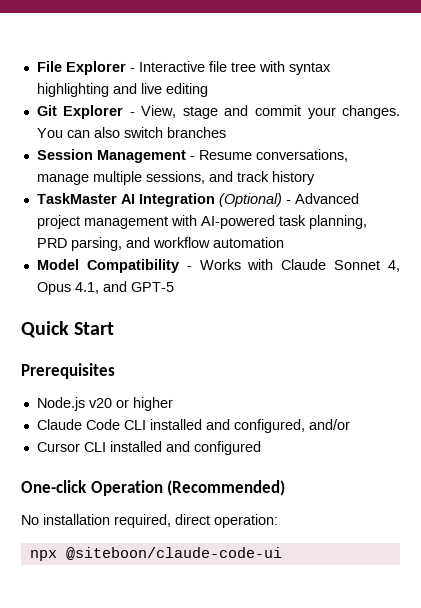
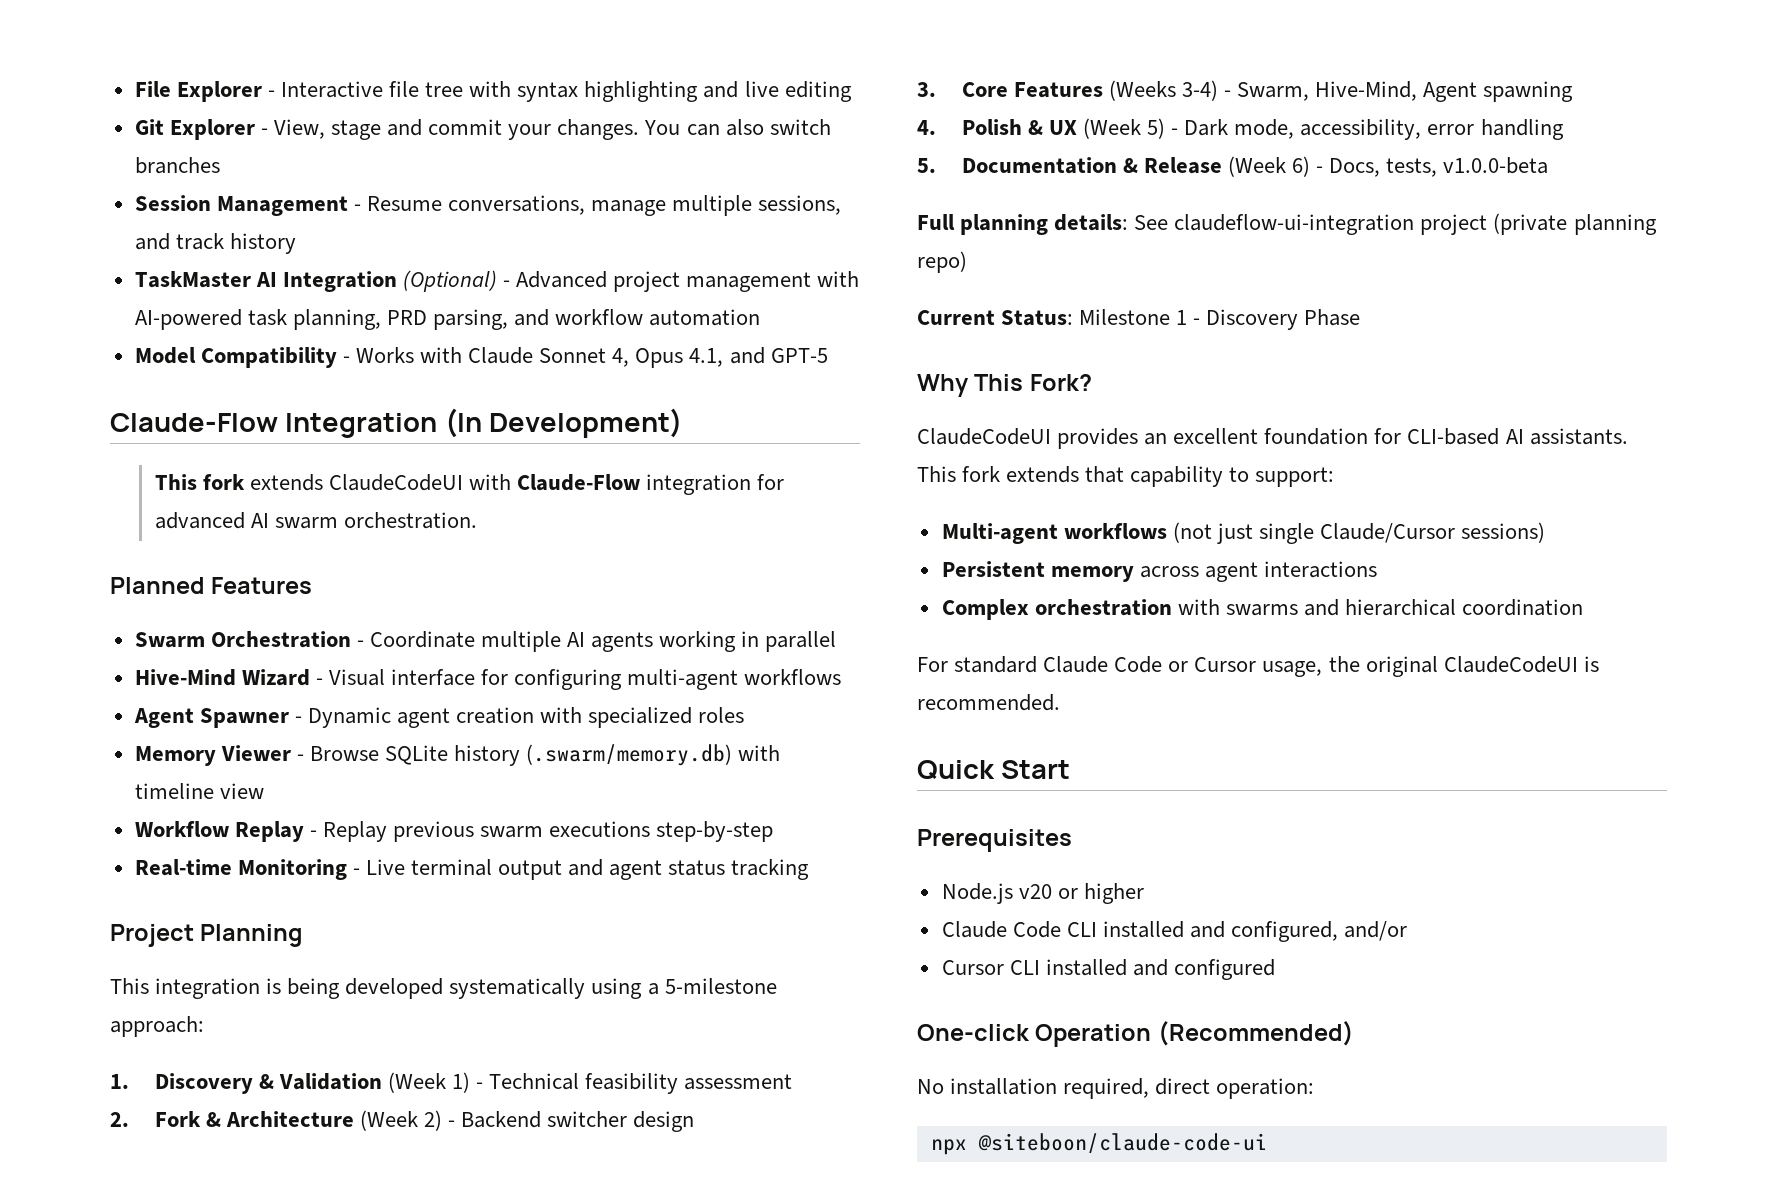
+ Claude-Flow Integration (In Development)
+ This fork extends ClaudeCodeUI with Claude-Flow integration for advanced AI swarm orchestration.
+ Planned Features
+ Swarm Orchestration - Coordinate multiple AI agents working in parallel
+ Hive-Mind Wizard - Visual interface for configuring multi-agent workflows
+ Agent Spawner - Dynamic agent creation with specialized roles
+ Memory Viewer - Browse SQLite history (.swarm/memory.db) with timeline view
+ Workflow Replay - Replay previous swarm executions step-by-step
+ Real-time Monitoring - Live terminal output and agent status tracking
+ Project Planning
+ This integration is being developed systematically using a 5-milestone approach:
+ 1. Discovery & Validation (Week 1) - Technical feasibility assessment
+ 2. Fork & Architecture (Week 2) - Backend switcher design
+ 3. Core Features (Weeks 3-4) - Swarm, Hive-Mind, Agent spawning
+ 4. Polish & UX (Week 5) - Dark mode, accessibility, error handling
+ 5. Documentation & Release (Week 6) - Docs, tests, v1.0.0-beta
+ Full planning details: See claudeflow-ui-integration project (private planning repo)
+ Current Status: Milestone 1 - Discovery Phase
+ Why This Fork?
+ ClaudeCodeUI provides an excellent foundation for CLI-based AI assistants. This fork extends that capability to support:
+ Multi-agent workflows (not just single Claude/Cursor sessions)
+ Persistent memory across agent interactions
+ Complex orchestration with swarms and hierarchical coordination
+ For standard Claude Code or Cursor usage, the original ClaudeCodeUI is recommended.

